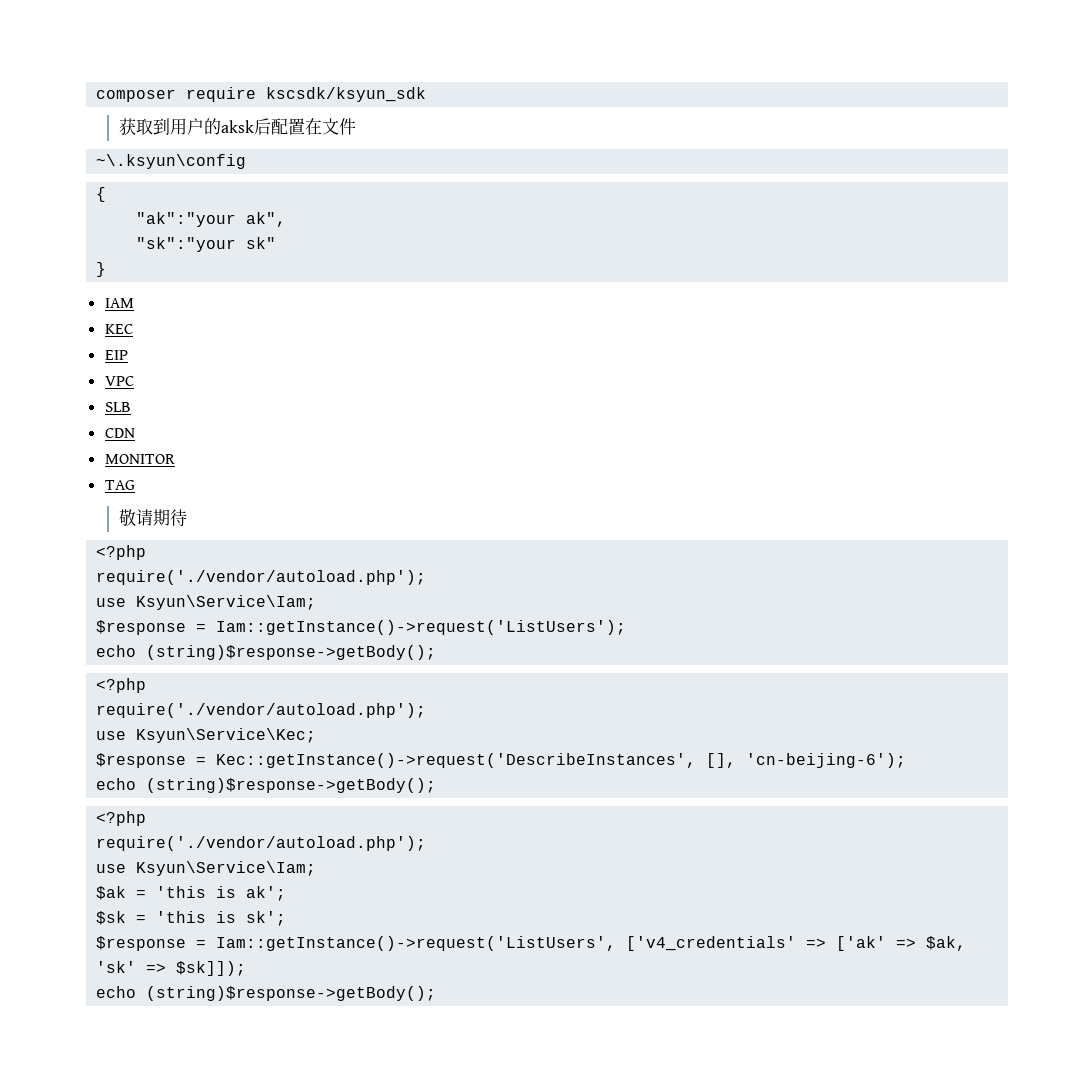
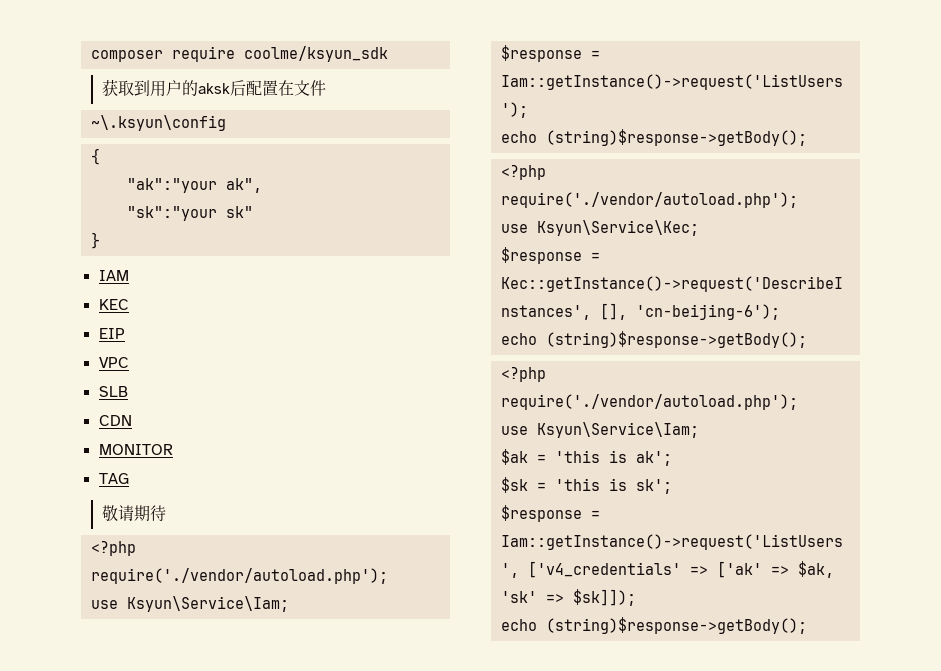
- composer require kscsdk/ksyun_sdk
+ composer require coolme/ksyun_sdk

